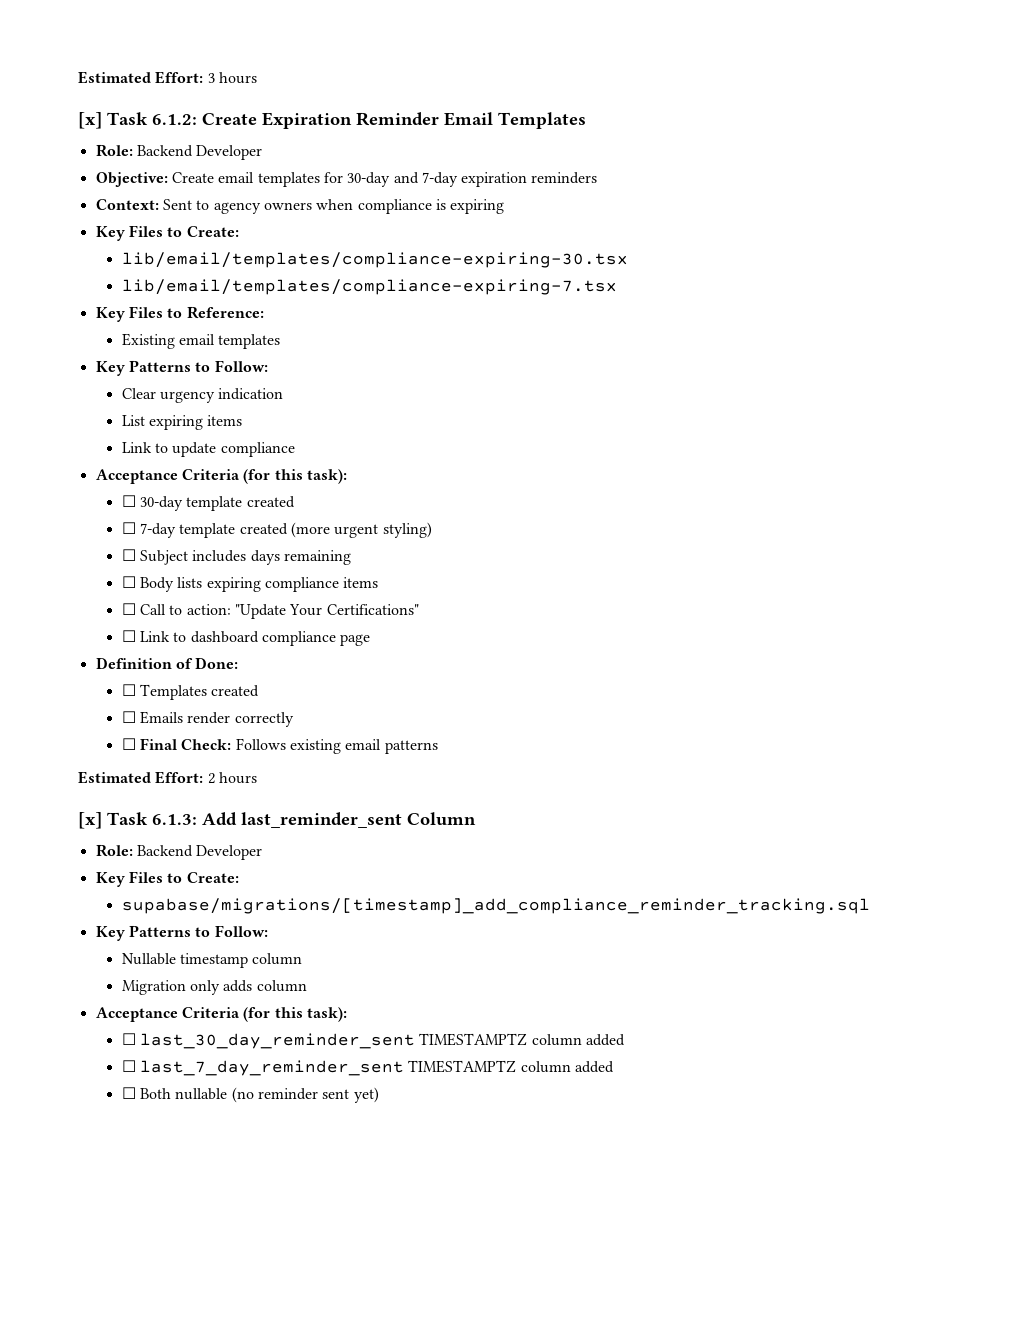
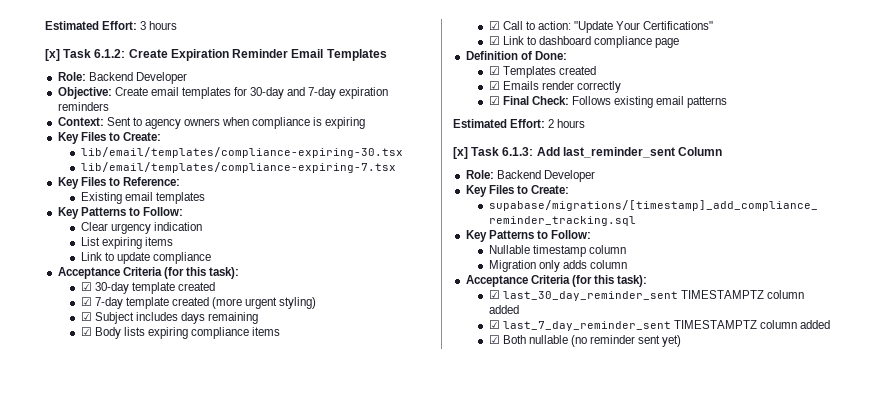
- ☐ 30-day template created
+ ☑ 30-day template created
- ☐ 7-day template created (more urgent styling)
+ ☑ 7-day template created (more urgent styling)
- ☐ Subject includes days remaining
+ ☑ Subject includes days remaining
- ☐ Body lists expiring compliance items
+ ☑ Body lists expiring compliance items
- ☐ Call to action: "Update Your Certifications"
+ ☑ Call to action: "Update Your Certifications"
- ☐ Link to dashboard compliance page
+ ☑ Link to dashboard compliance page
- ☐ Templates created
+ ☑ Templates created
- ☐ Emails render correctly
+ ☑ Emails render correctly
- ☐ Final Check: Follows existing email patterns
+ ☑ Final Check: Follows existing email patterns
- ☐ last_30_day_reminder_sent TIMESTAMPTZ column added
+ ☑ last_30_day_reminder_sent TIMESTAMPTZ column added
- ☐ last_7_day_reminder_sent TIMESTAMPTZ column added
+ ☑ last_7_day_reminder_sent TIMESTAMPTZ column added
- ☐ Both nullable (no reminder sent yet)
+ ☑ Both nullable (no reminder sent yet)

